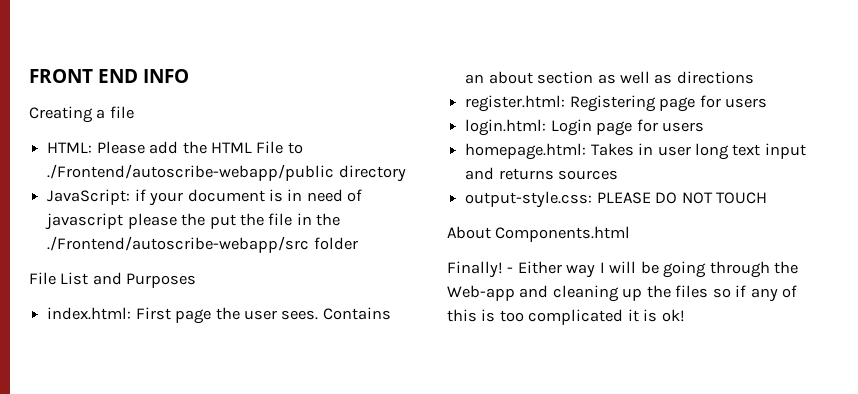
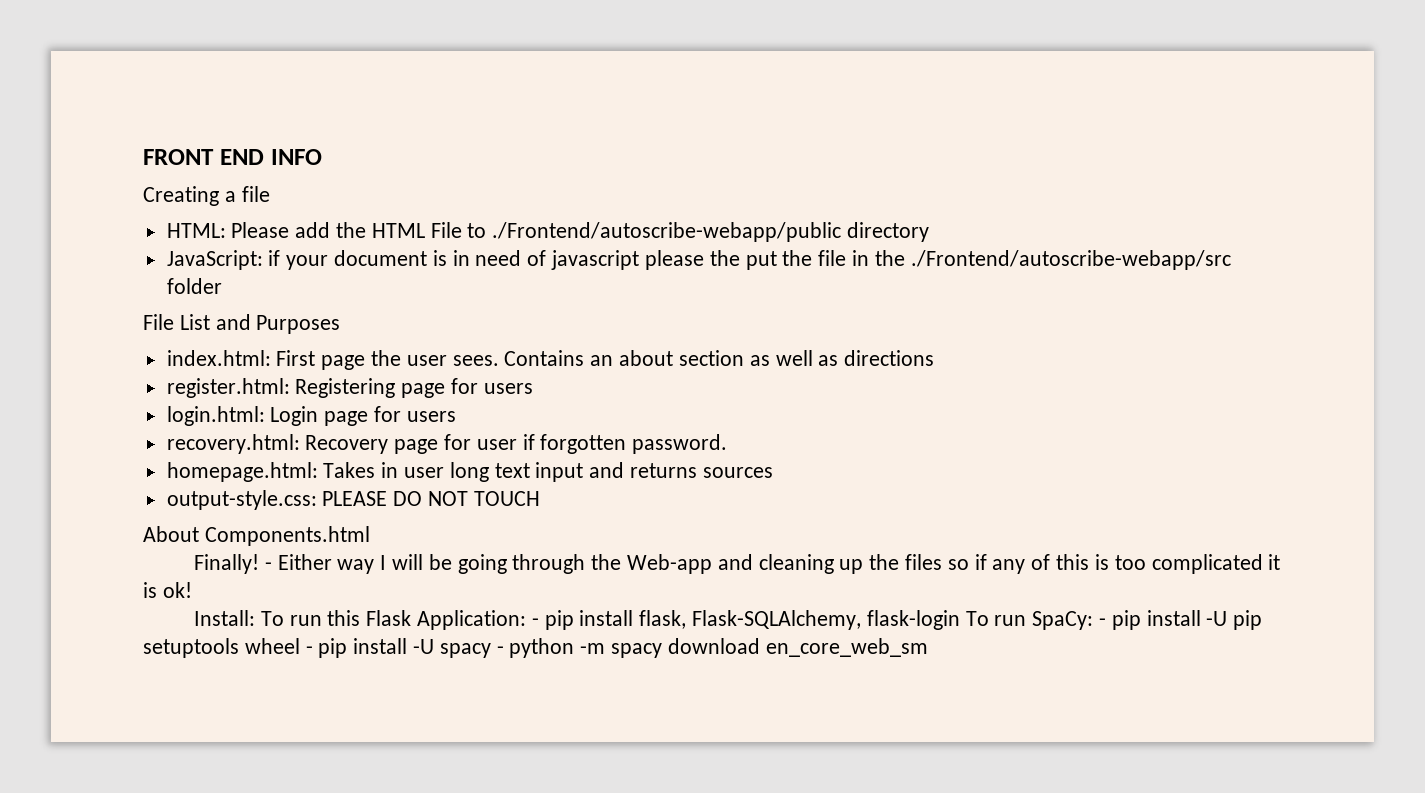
+ recovery.html: Recovery page for user if forgotten password.
+ Install: To run this Flask Application: - pip install flask, Flask-SQLAlchemy, flask-login To run SpaCy: - pip install -U pip setuptools wheel - pip install -U spacy - python -m spacy download en_core_web_sm

